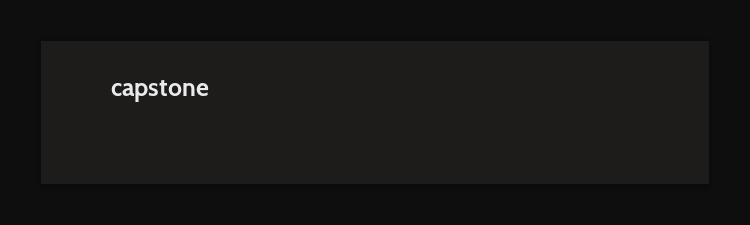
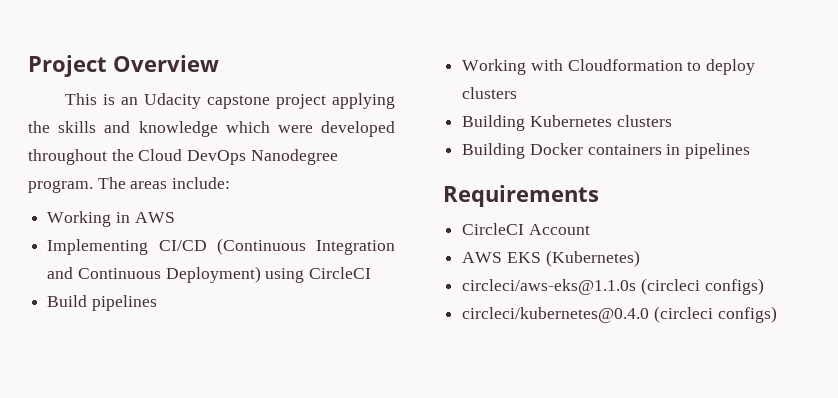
- capstone
+ Project Overview
+ This is an Udacity capstone project applying the skills and knowledge which were developed throughout the Cloud DevOps Nanodegree program. The areas include:
+ Working in AWS
+ Implementing CI/CD (Continuous Integration and Continuous Deployment) using CircleCI
+ Build pipelines
+ Working with Cloudformation to deploy clusters
+ Building Kubernetes clusters
+ Building Docker containers in pipelines
+ Requirements
+ CircleCI Account
+ AWS EKS (Kubernetes)
+ circleci/aws-eks@1.1.0s (circleci configs)
+ circleci/kubernetes@0.4.0 (circleci configs)

